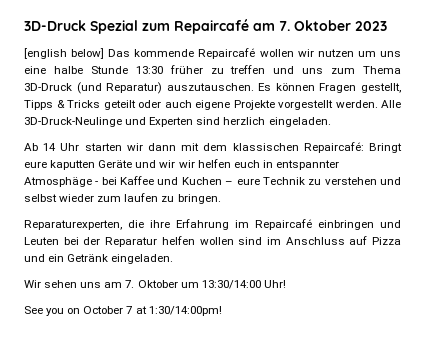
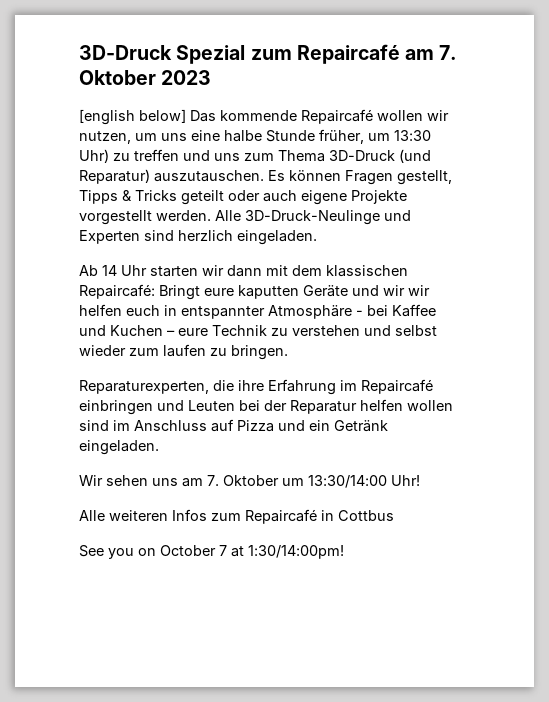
- [english below] Das kommende Repaircafé wollen wir nutzen um uns eine halbe Stunde 13:30 früher zu treffen und uns zum Thema 3D-Druck (und Reparatur) auszutauschen.
+ [english below] Das kommende Repaircafé wollen wir nutzen, um uns eine halbe Stunde früher, um 13:30 Uhr) zu treffen und uns zum Thema 3D-Druck (und Reparatur) auszutauschen.
- Ab 14 Uhr starten wir dann mit dem klassischen Repaircafé: Bringt eure kaputten Geräte und wir wir helfen euch in entspannter Atmosphäge - bei Kaffee und Kuchen – eure Technik zu verstehen und selbst wieder zum laufen zu bringen.
+ Ab 14 Uhr starten wir dann mit dem klassischen Repaircafé: Bringt eure kaputten Geräte und wir wir helfen euch in entspannter Atmosphäre - bei Kaffee und Kuchen – eure Technik zu verstehen und selbst wieder zum laufen zu bringen.
+ Alle weiteren Infos zum Repaircafé in Cottbus

